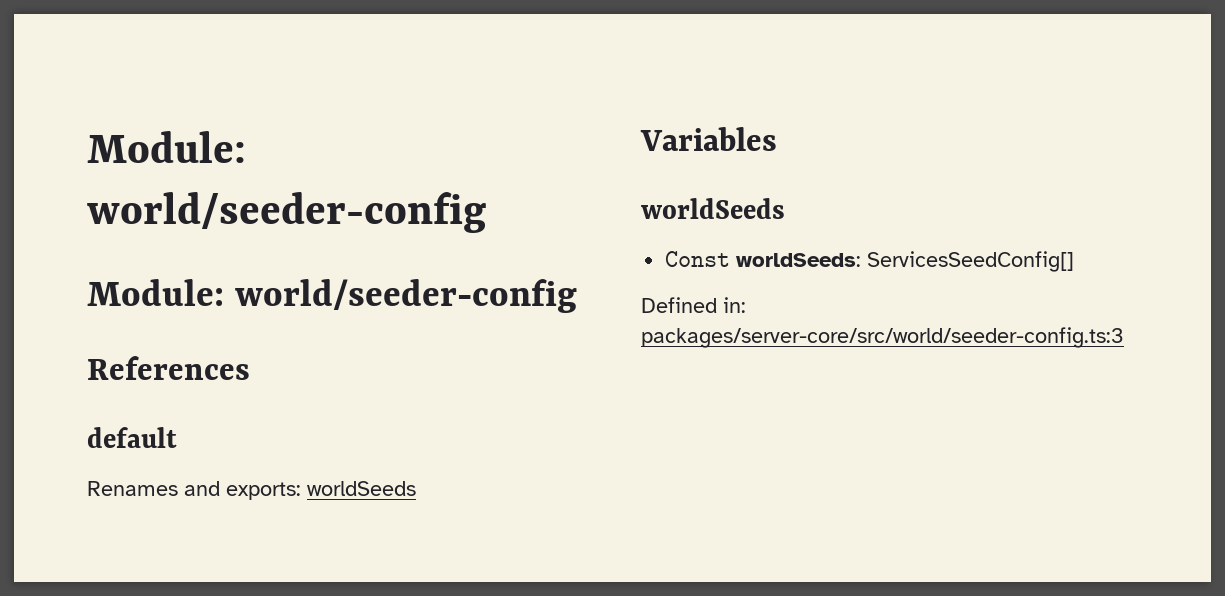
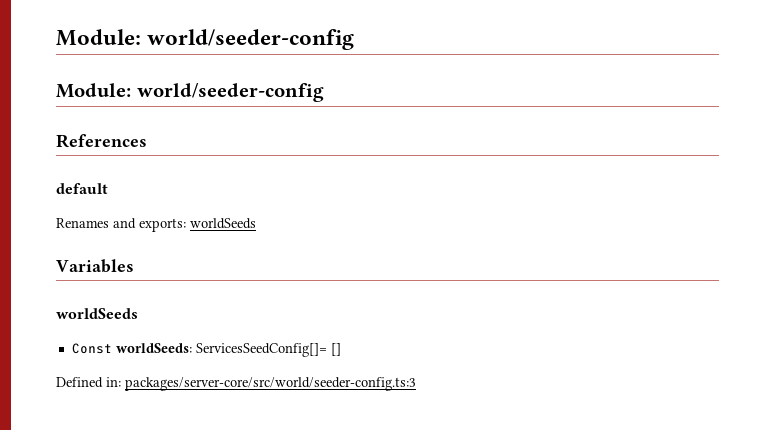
- Const worldSeeds: ServicesSeedConfig[]
+ Const worldSeeds: ServicesSeedConfig[]= []

